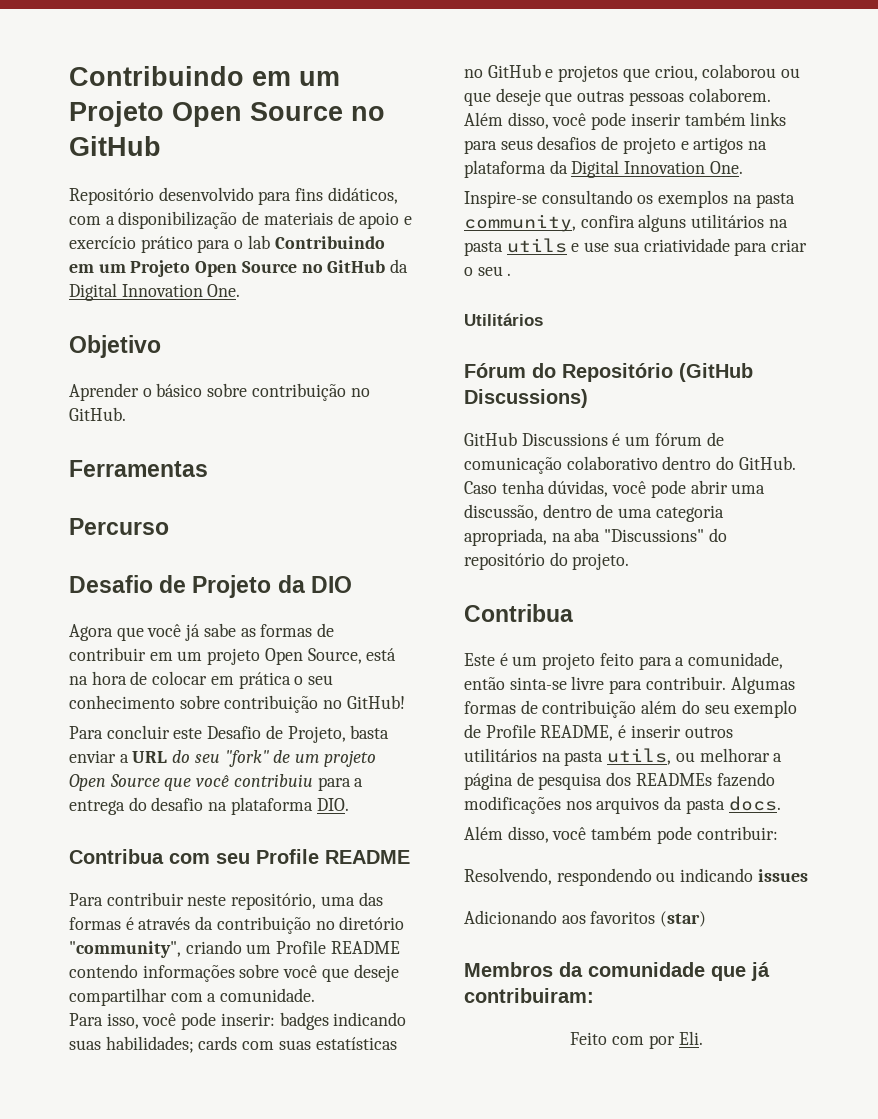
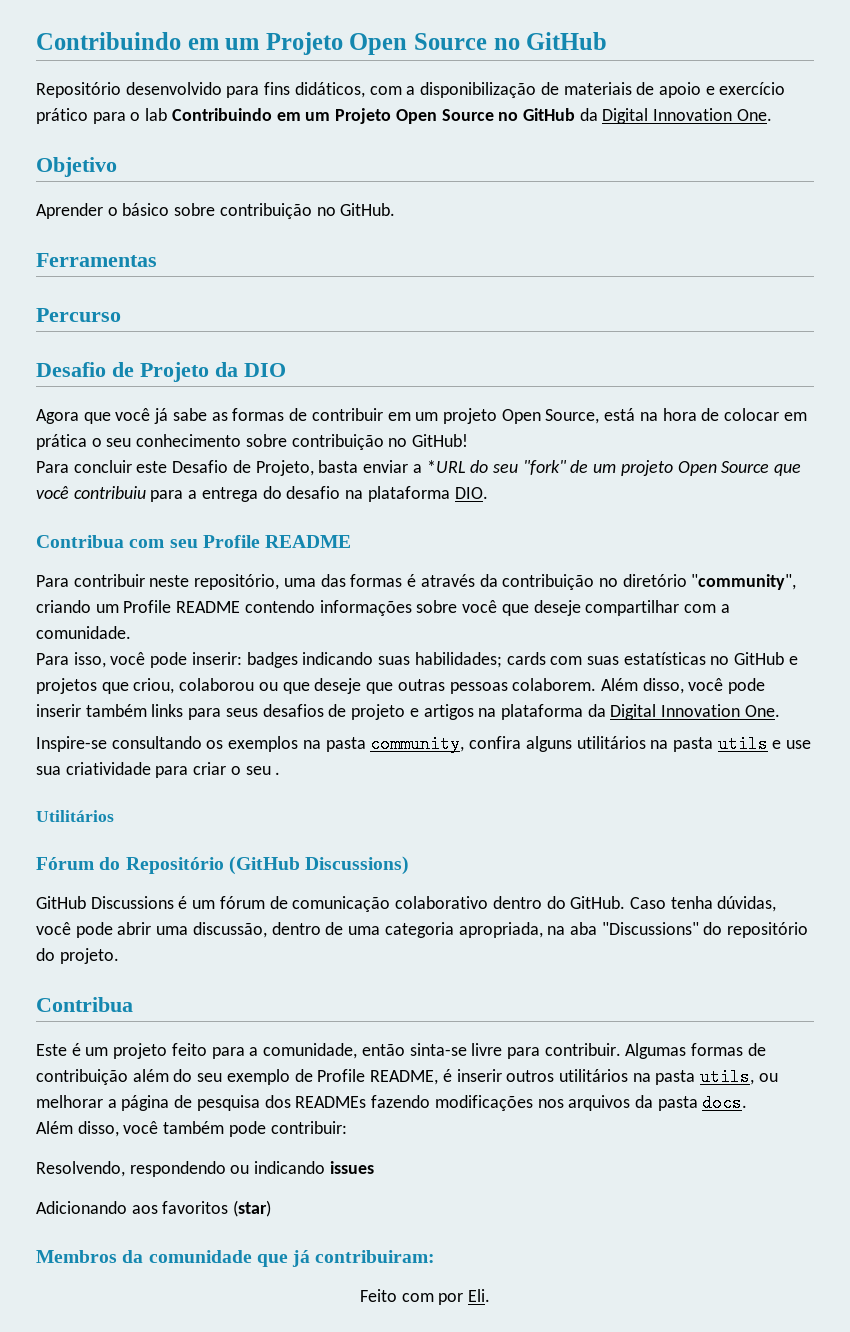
- Para concluir este Desafio de Projeto, basta enviar a URL do seu "fork" de um projeto Open Source que você contribuiu para a entrega do desafio na plataforma DIO.
+ Para concluir este Desafio de Projeto, basta enviar a *URL do seu "fork" de um projeto Open Source que você contribuiu para a entrega do desafio na plataforma DIO.

